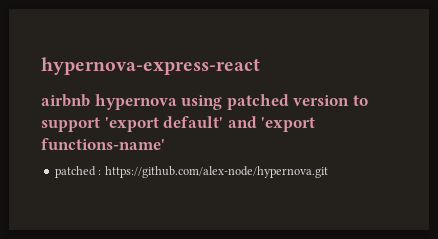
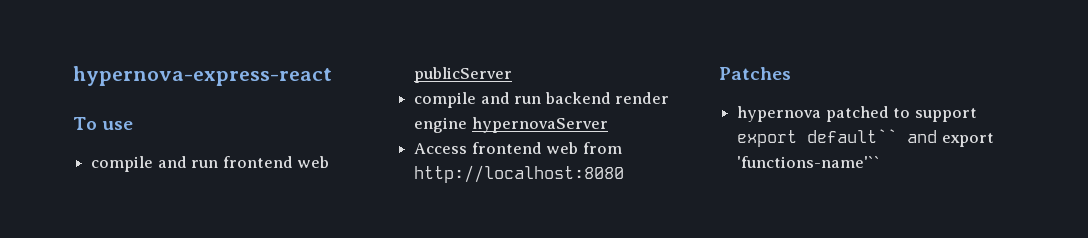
- airbnb hypernova using patched version to support 'export default' and 'export functions-name'
- patched : https://github.com/alex-node/hypernova.git
+ To use
+ compile and run frontend web publicServer
+ compile and run backend render engine hypernovaServer
+ Access frontend web from http://localhost:8080
+ Patches
+ hypernova patched to support export default`` and export 'functions-name'``

